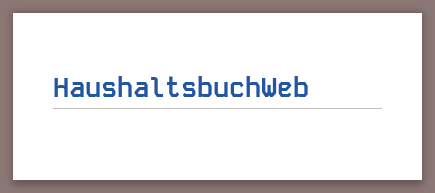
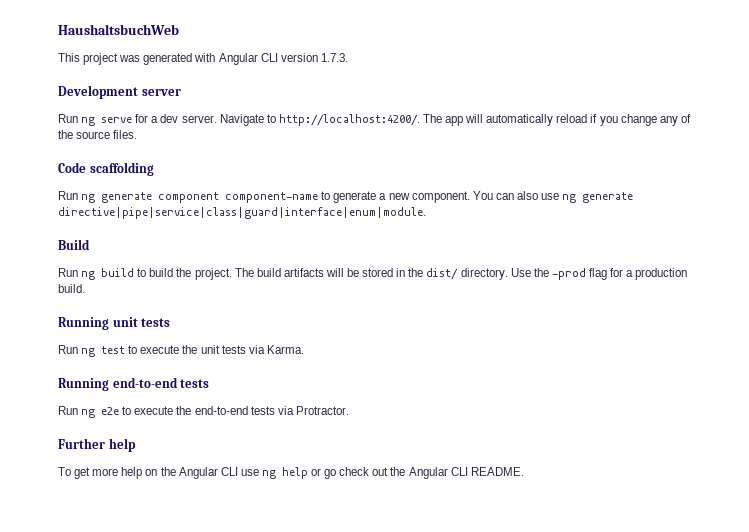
+ This project was generated with Angular CLI version 1.7.3.
+ Development server
+ Run ng serve for a dev server. Navigate to http://localhost:4200/. The app will automatically reload if you change any of the source files.
+ Code scaffolding
+ Run ng generate component component-name to generate a new component. You can also use ng generate directive|pipe|service|class|guard|interface|enum|module.
+ Build
+ Run ng build to build the project. The build artifacts will be stored in the dist/ directory. Use the -prod flag for a production build.
+ Running unit tests
+ Run ng test to execute the unit tests via Karma.
+ Running end-to-end tests
+ Run ng e2e to execute the end-to-end tests via Protractor.
+ Further help
+ To get more help on the Angular CLI use ng help or go check out the Angular CLI README.

